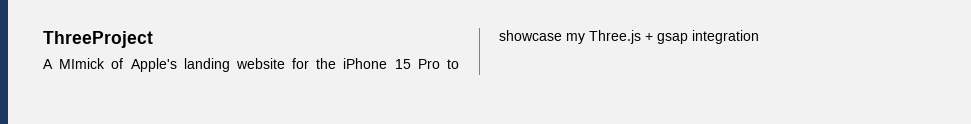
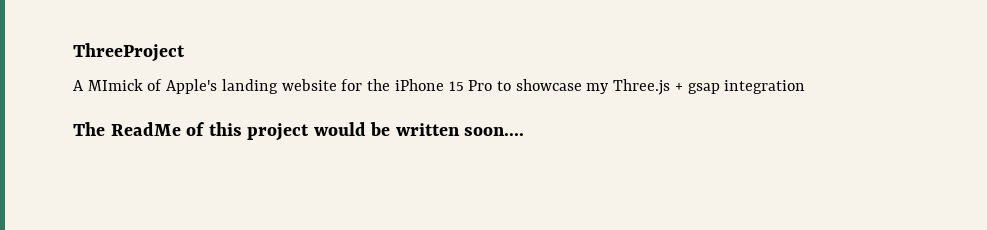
+ The ReadMe of this project would be written soon....

